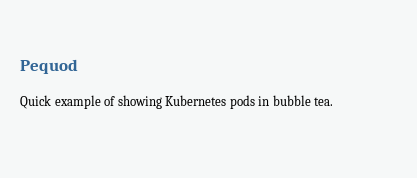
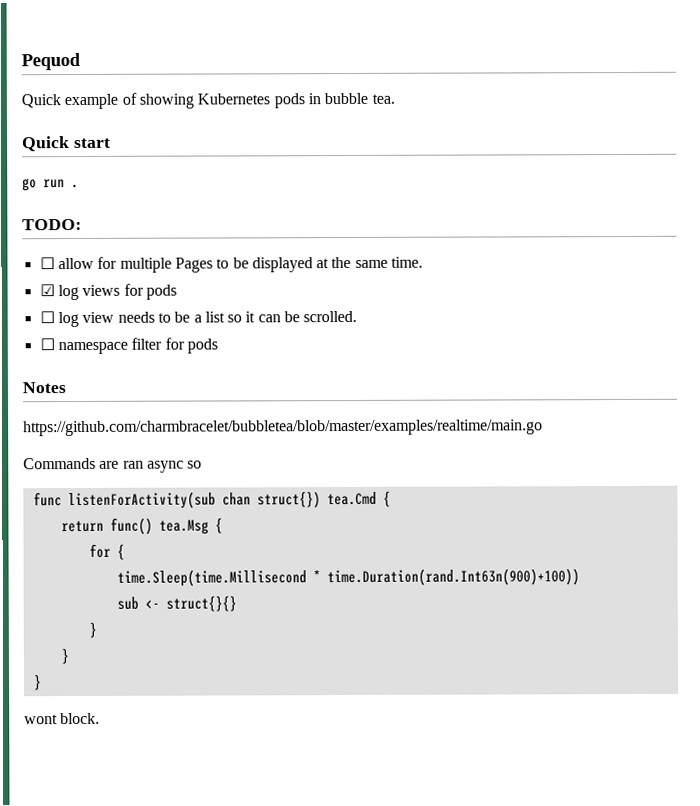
+ Quick start
+ go run .
+ TODO:
+ ☐ allow for multiple Pages to be displayed at the same time.
+ ☑ log views for pods
+ ☐ log view needs to be a list so it can be scrolled.
+ ☐ namespace filter for pods
+ Notes
+ https://github.com/charmbracelet/bubbletea/blob/master/examples/realtime/main.go
+ Commands are ran async so
+ func listenForActivity(sub chan struct{}) tea.Cmd {
+ return func() tea.Msg {
+ for {
+ time.Sleep(time.Millisecond * time.Duration(rand.Int63n(900)+100))
+ sub <- struct{}{}
+ }
+ }
+ }
+ wont block.

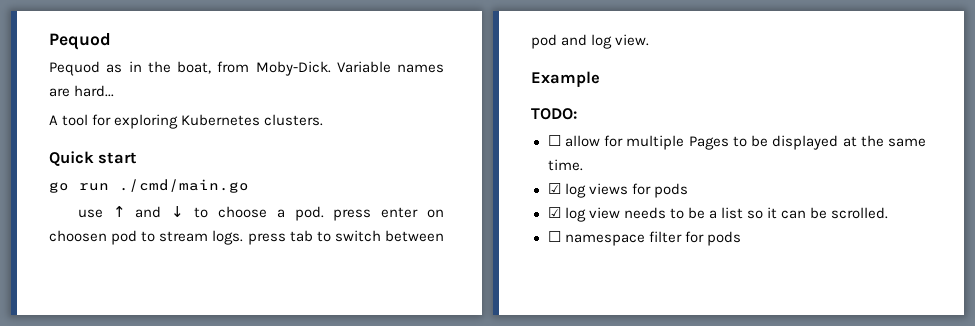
- Quick example of showing Kubernetes pods in bubble tea.
+ Pequod as in the boat, from Moby-Dick. Variable names are hard...
+ A tool for exploring Kubernetes clusters.
  Quick start
- go run .
+ go run ./cmd/main.go
+ use ↑ and ↓ to choose a pod. press enter on choosen pod to stream logs. press tab to switch between pod and log view.
+ Example
- ☐ log view needs to be a list so it can be scrolled.
+ ☑ log view needs to be a list so it can be scrolled.
- Notes
- https://github.com/charmbracelet/bubbletea/blob/master/examples/realtime/main.go
- Commands are ran async so
- func listenForActivity(sub chan struct{}) tea.Cmd {
- return func() tea.Msg {
- for {
- time.Sleep(time.Millisecond * time.Duration(rand.Int63n(900)+100))
- sub <- struct{}{}
- }
- }
- }
- wont block.

